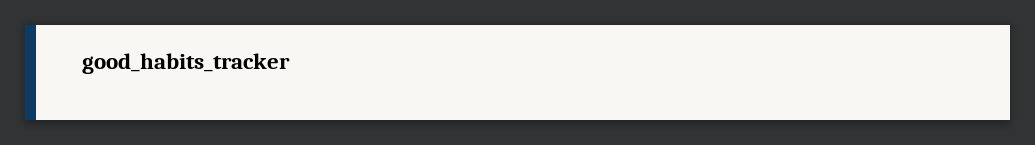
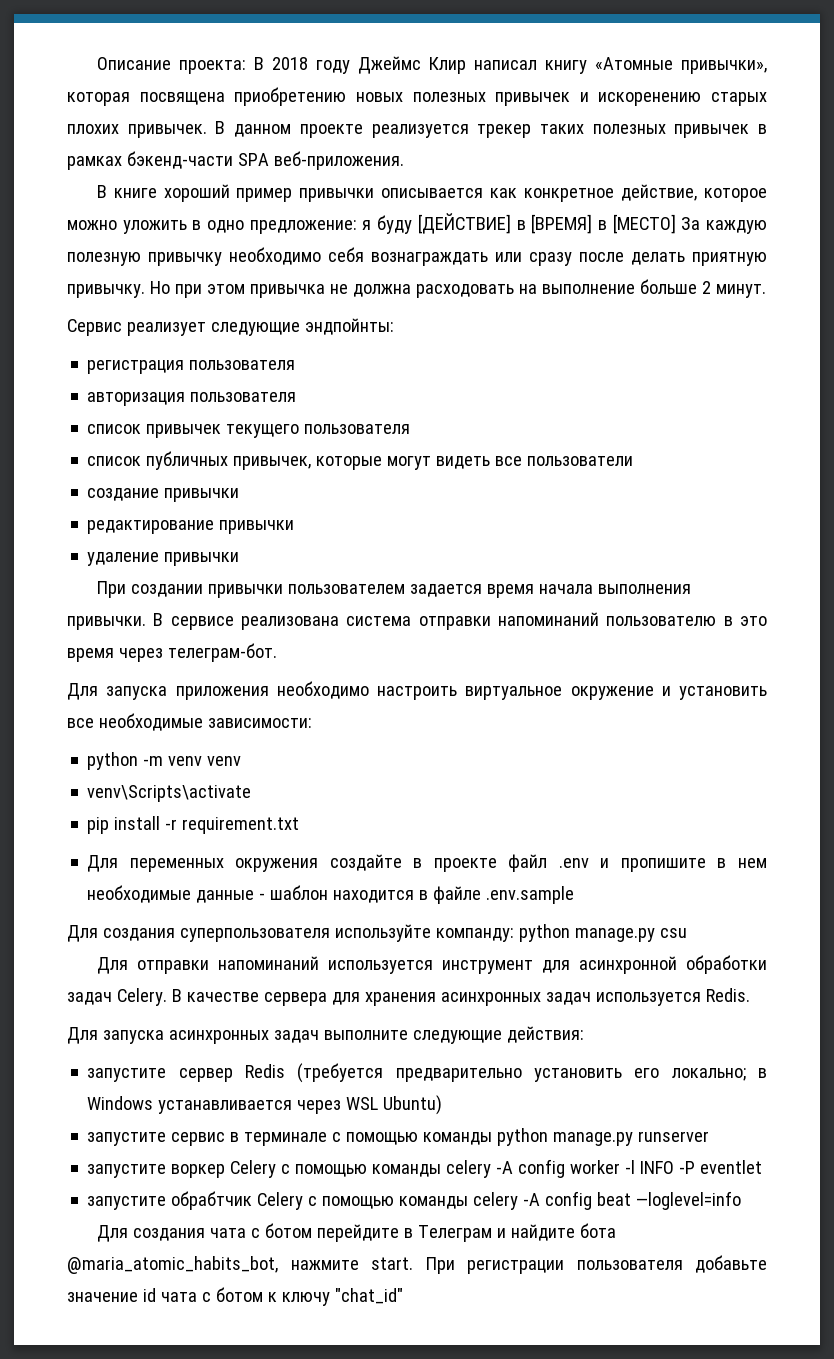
- good_habits_tracker
+ Описание проекта: В 2018 году Джеймс Клир написал книгу «Атомные привычки», которая посвящена приобретению новых полезных привычек и искоренению старых плохих привычек. В данном проекте реализуется трекер таких полезных привычек в рамках бэкенд-части SPA веб-приложения.
+ В книге хороший пример привычки описывается как конкретное действие, которое можно уложить в одно предложение: я буду [ДЕЙСТВИЕ] в [ВРЕМЯ] в [МЕСТО] За каждую полезную привычку необходимо себя вознаграждать или сразу после делать приятную привычку. Но при этом привычка не должна расходовать на выполнение больше 2 минут.
+ Сервис реализует следующие эндпойнты:
+ регистрация пользователя
+ авторизация пользователя
+ список привычек текущего пользователя
+ список публичных привычек, которые могут видеть все пользователи
+ создание привычки
+ редактирование привычки
+ удаление привычки
+ При создании привычки пользователем задается время начала выполнения привычки. В сервисе реализована система отправки напоминаний пользователю в это время через телеграм-бот.
+ Для запуска приложения необходимо настроить виртуальное окружение и установить все необходимые зависимости:
+ python -m venv venv
+ venv\Scripts\activate
+ pip install -r requirement.txt
+ Для переменных окружения создайте в проекте файл .env и пропишите в нем необходимые данные - шаблон находится в файле .env.sample
+ Для создания суперпользователя используйте компанду: python manage.py csu
+ Для отправки напоминаний используется инструмент для асинхронной обработки задач Celery. В качестве сервера для хранения асинхронных задач используется Redis.
+ Для запуска асинхронных задач выполните следующие действия:
+ запустите сервер Redis (требуется предварительно установить его локально; в Windows устанавливается через WSL Ubuntu)
+ запустите сервис в терминале с помощью команды python manage.py runserver
+ запустите воркер Celery с помощью команды celery -A config worker -l INFO -P eventlet
+ запустите обрабтчик Celery с помощью команды celery -A config beat —loglevel=info
+ Для создания чата с ботом перейдите в Телеграм и найдите бота @maria_atomic_habits_bot, нажмите start. При регистрации пользователя добавьте значение id чата с ботом к ключу "chat_id"

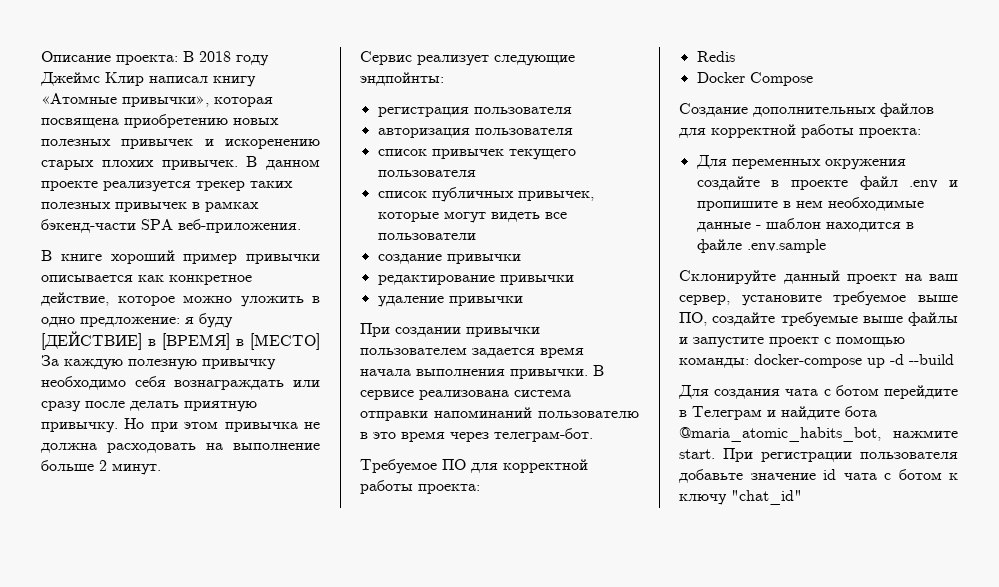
- Для запуска приложения необходимо настроить виртуальное окружение и установить все необходимые зависимости:
- python -m venv venv
- venv\Scripts\activate
- pip install -r requirement.txt
+ Требуемое ПО для корректной работы проекта:
+ Redis
+ Docker Compose
+ Создание дополнительных файлов для корректной работы проекта:
- Для создания суперпользователя используйте компанду: python manage.py csu
- Для отправки напоминаний используется инструмент для асинхронной обработки задач Celery. В качестве сервера для хранения асинхронных задач используется Redis.
- Для запуска асинхронных задач выполните следующие действия:
- запустите сервер Redis (требуется предварительно установить его локально; в Windows устанавливается через WSL Ubuntu)
- запустите сервис в терминале с помощью команды python manage.py runserver
- запустите воркер Celery с помощью команды celery -A config worker -l INFO -P eventlet
- запустите обрабтчик Celery с помощью команды celery -A config beat —loglevel=info
+ Склонируйте данный проект на ваш сервер, установите требуемое выше ПО, создайте требуемые выше файлы и запустите проект с помощью команды: docker-compose up -d --build

